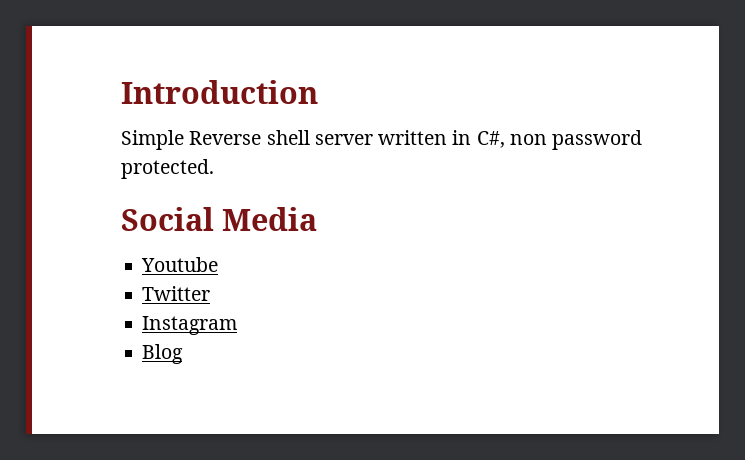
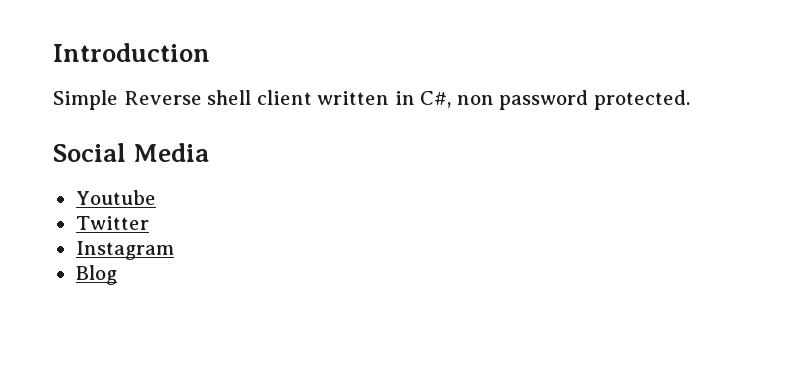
- Simple Reverse shell server written in C#, non password protected.
+ Simple Reverse shell client written in C#, non password protected.

